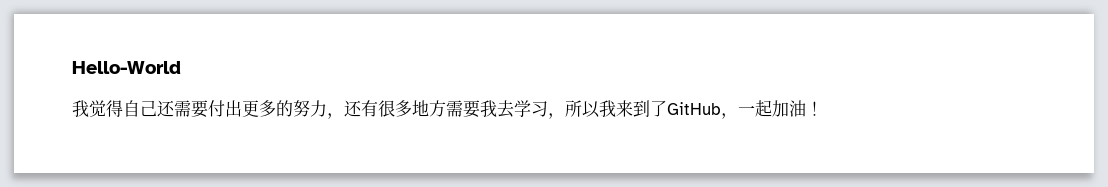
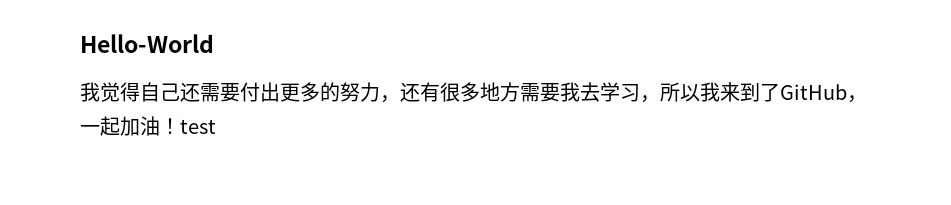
- 我觉得自己还需要付出更多的努力，还有很多地方需要我去学习，所以我来到了GitHub，一起加油！
+ 我觉得自己还需要付出更多的努力，还有很多地方需要我去学习，所以我来到了GitHub，一起加油！test

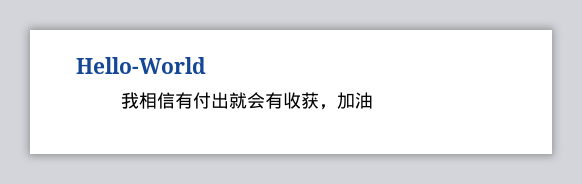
- 我觉得自己还需要付出更多的努力，还有很多地方需要我去学习，所以我来到了GitHub，一起加油！test
+ 我相信有付出就会有收获，加油

